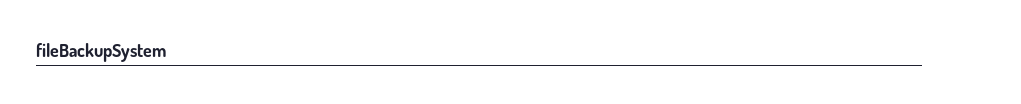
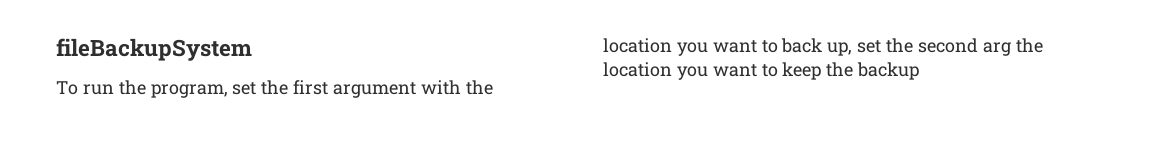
+ To run the program, set the first argument with the location you want to back up, set the second arg the location you want to keep the backup

